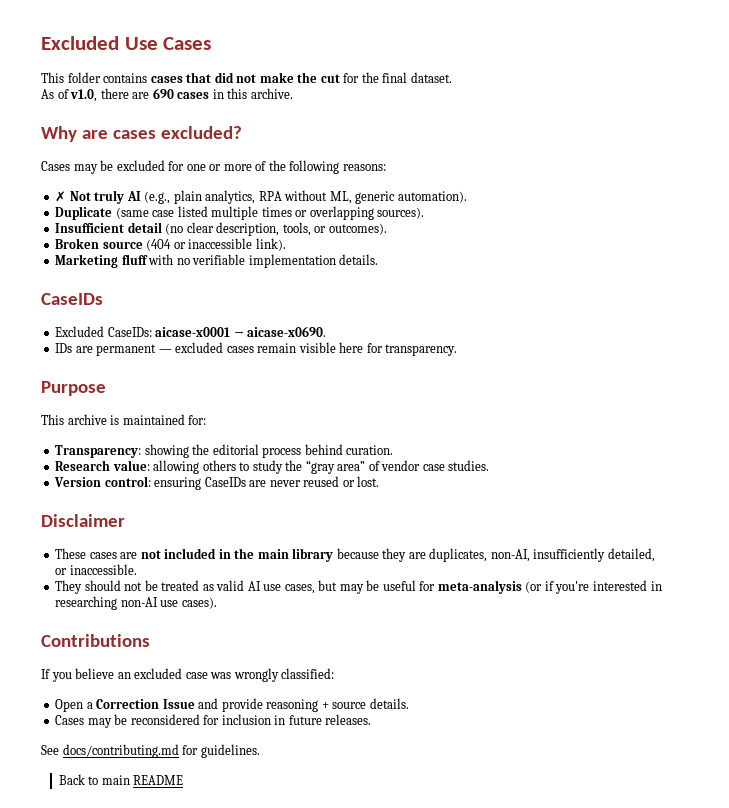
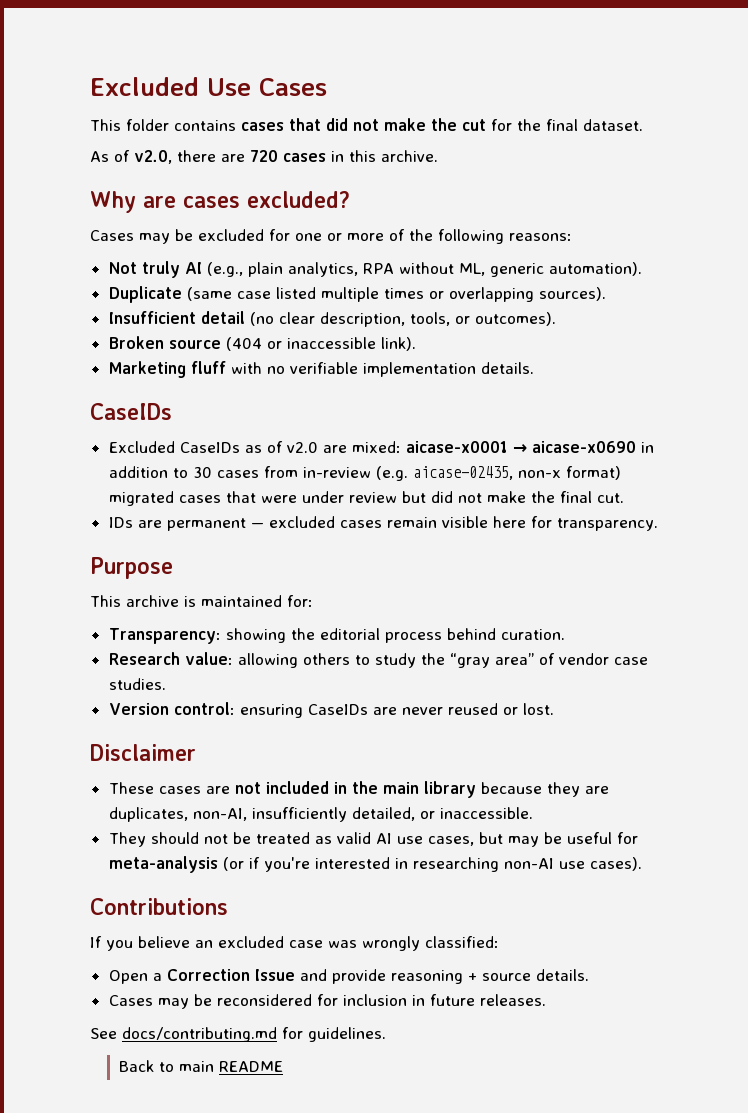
- As of v1.0, there are 690 cases in this archive.
+ As of v2.0, there are 720 cases in this archive.
- ✗ Not truly AI (e.g., plain analytics, RPA without ML, generic automation).
+ Not truly AI (e.g., plain analytics, RPA without ML, generic automation).
- Excluded CaseIDs: aicase-x0001 → aicase-x0690.
+ Excluded CaseIDs as of v2.0 are mixed: aicase-x0001 → aicase-x0690 in addition to 30 cases from in-review (e.g. aicase-02435, non-x format) migrated cases that were under review but did not make the final cut.

